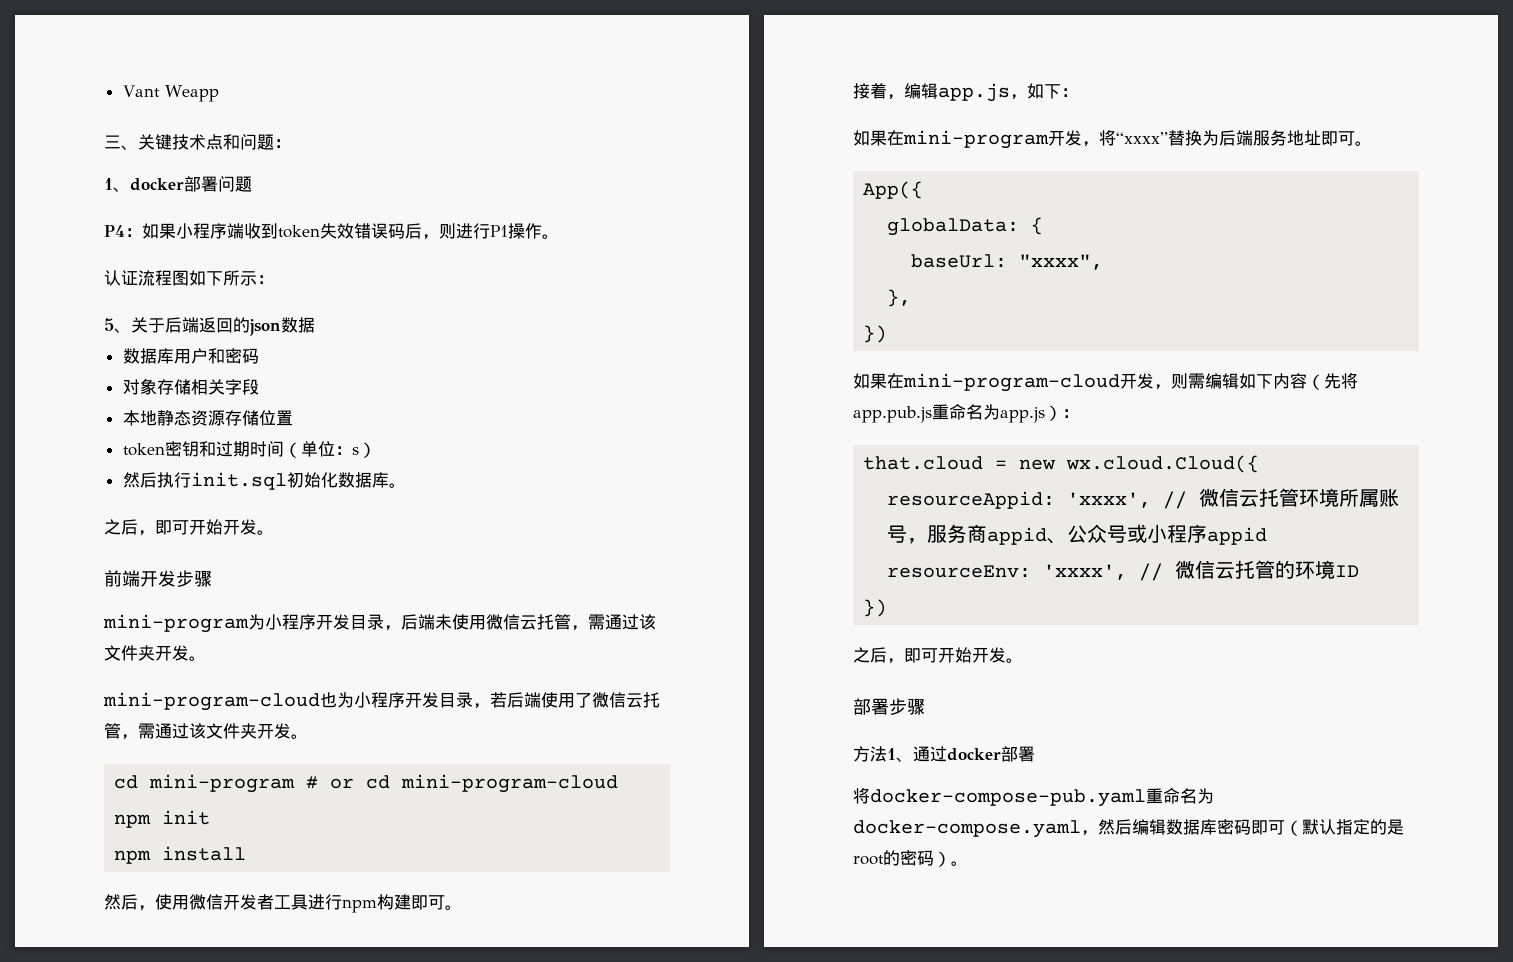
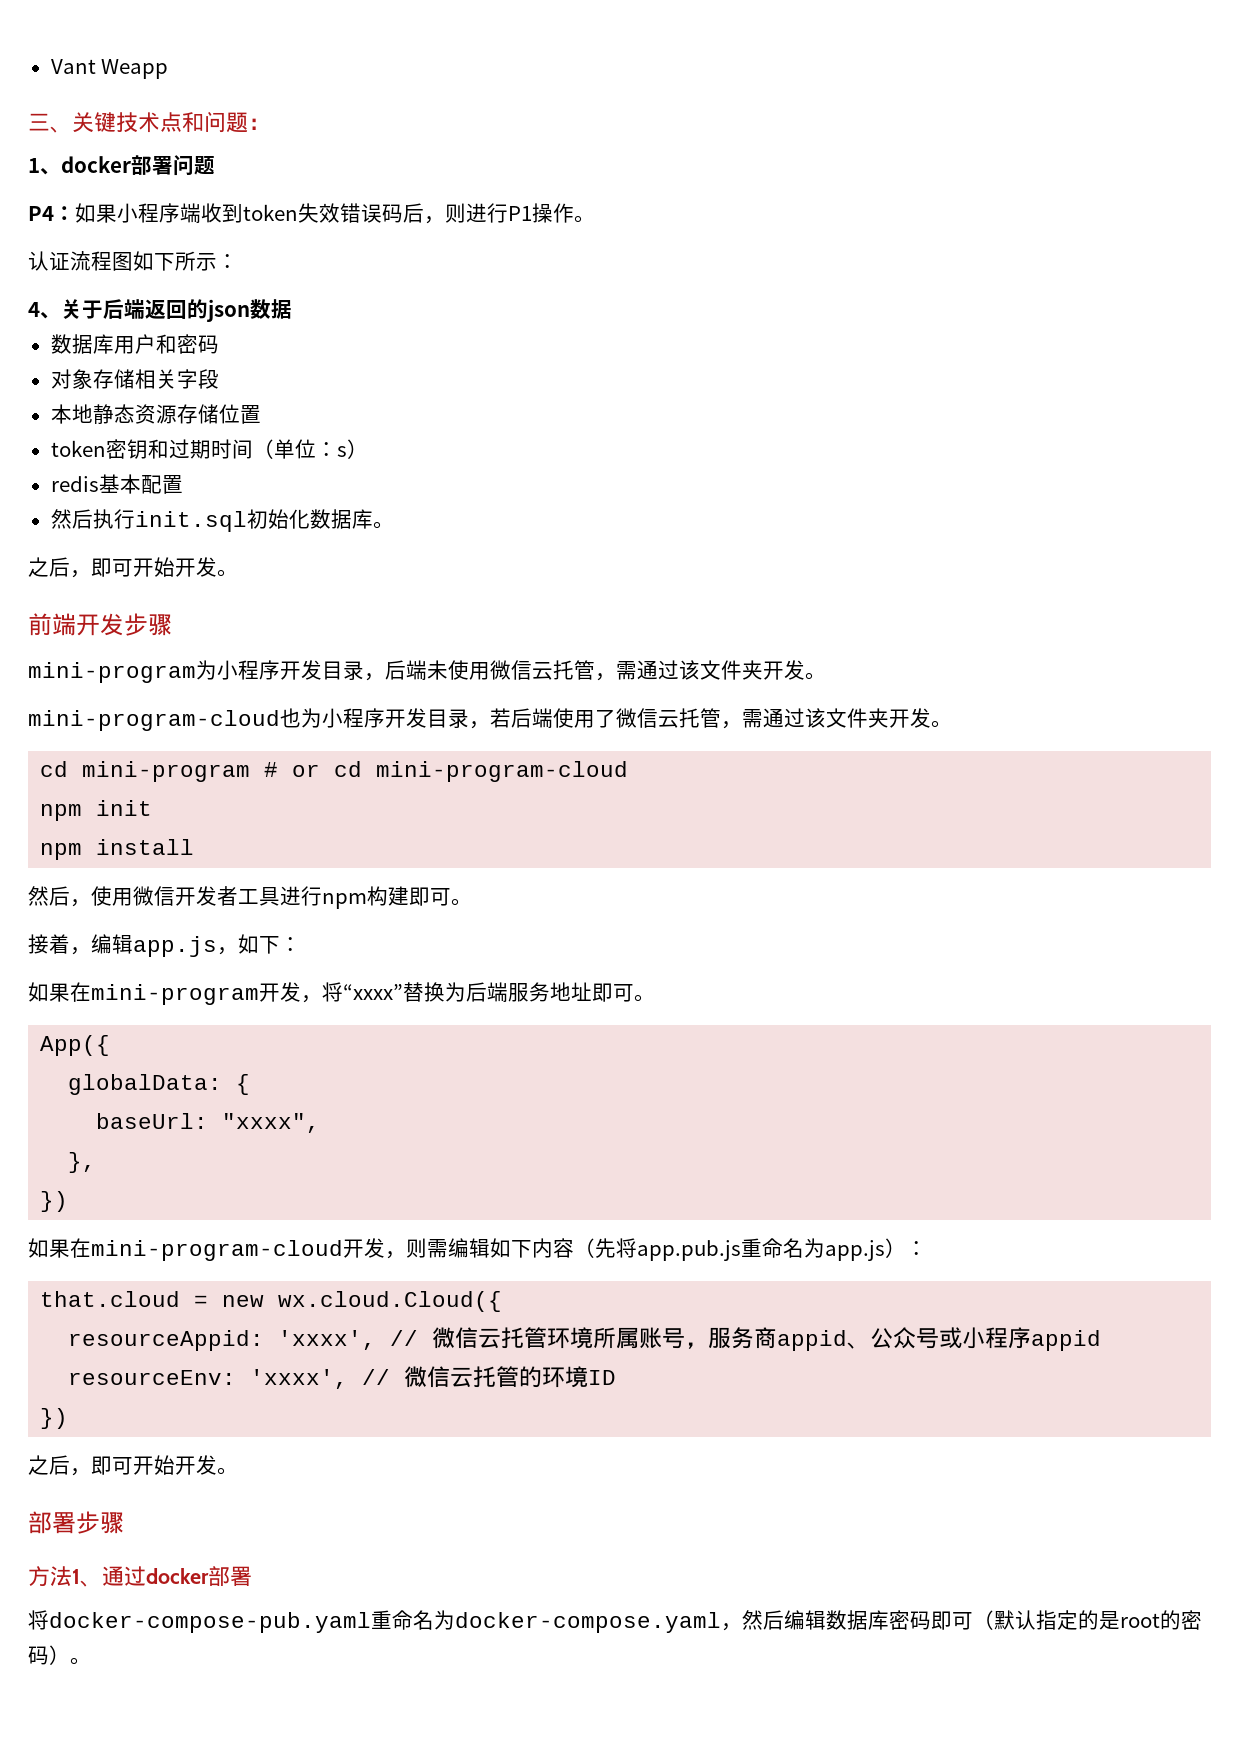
- 5、关于后端返回的json数据
+ 4、关于后端返回的json数据
+ redis基本配置

